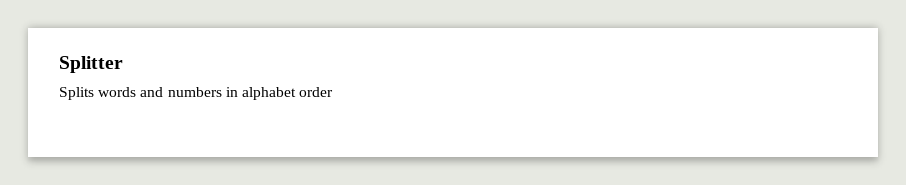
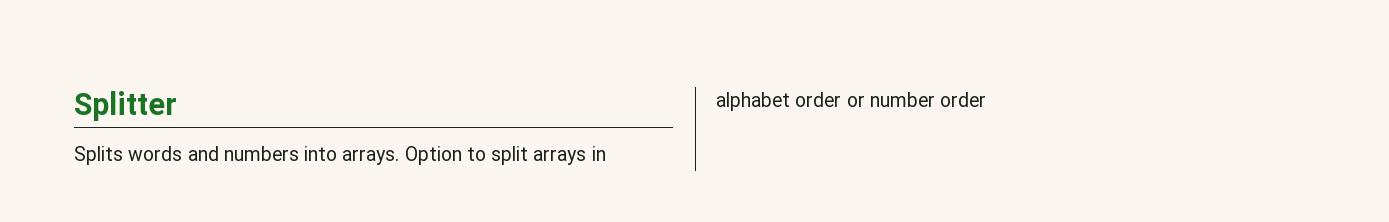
- Splits words and numbers in alphabet order
+ Splits words and numbers into arrays. Option to split arrays in alphabet order or number order

